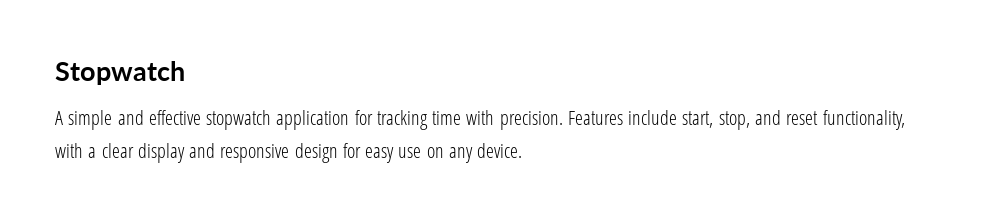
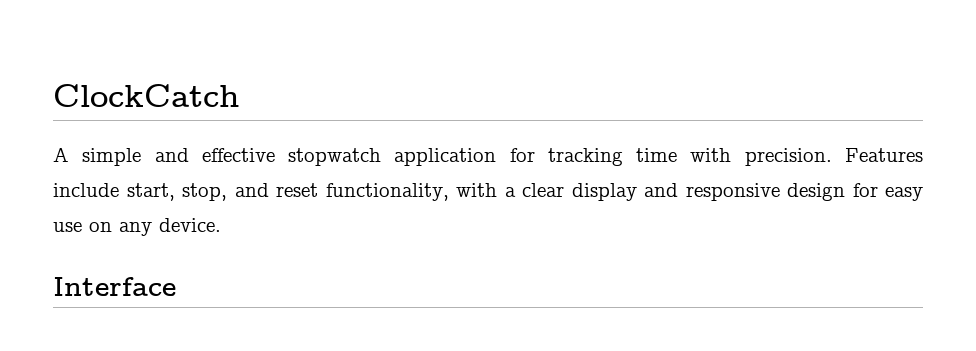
- Stopwatch
+ ClockCatch
+ Interface

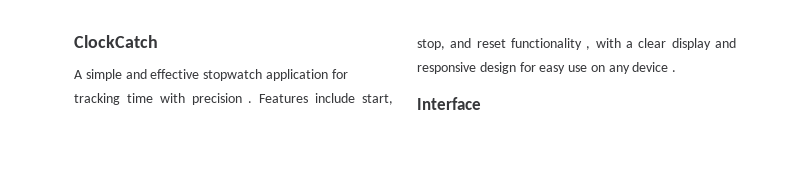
- A simple and effective stopwatch application for tracking time with precision.
+ A simple and effective stopwatch application for tracking time with precision .
- Features include start, stop, and reset functionality, with a clear display and responsive design for easy use on any device.
+ Features include start, stop, and reset functionality , with a clear display and responsive design for easy use on any device .

